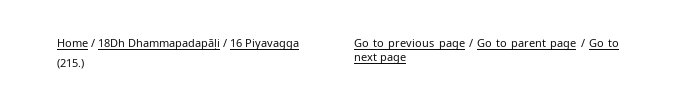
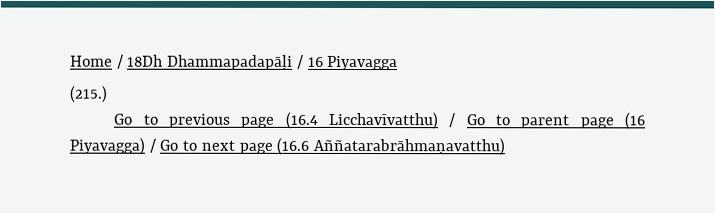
- Go to previous page / Go to parent page / Go to next page
+ Go to previous page (16.4 Licchavīvatthu) / Go to parent page (16 Piyavagga) / Go to next page (16.6 Aññatarabrāhmaṇavatthu)

